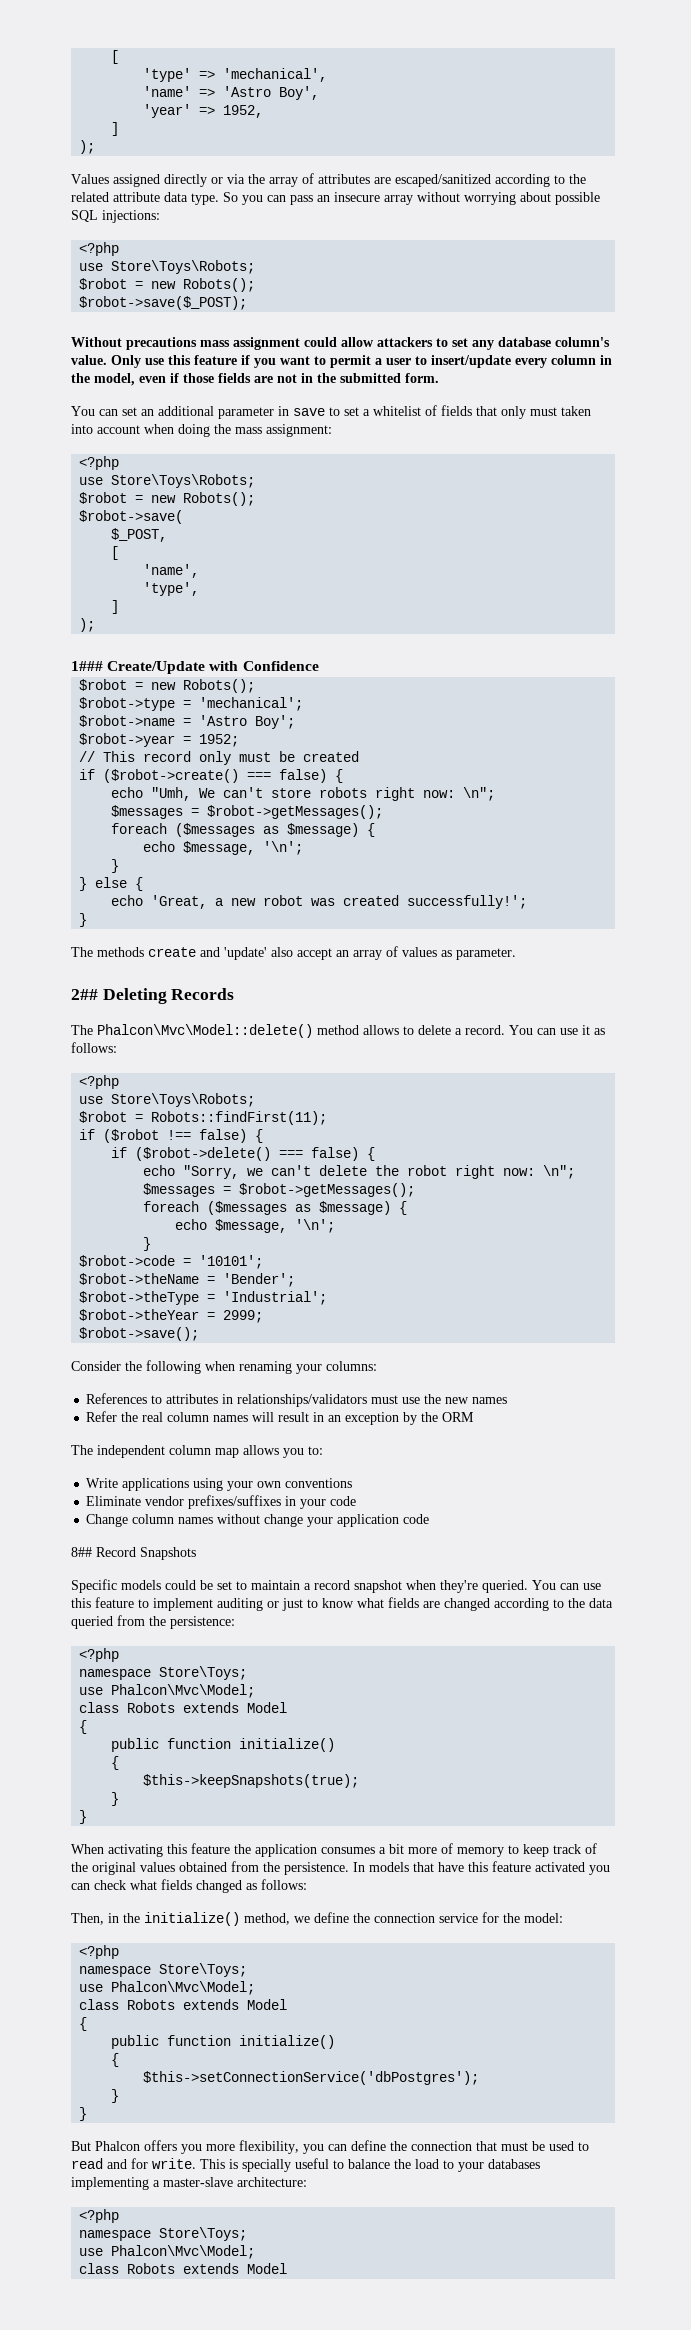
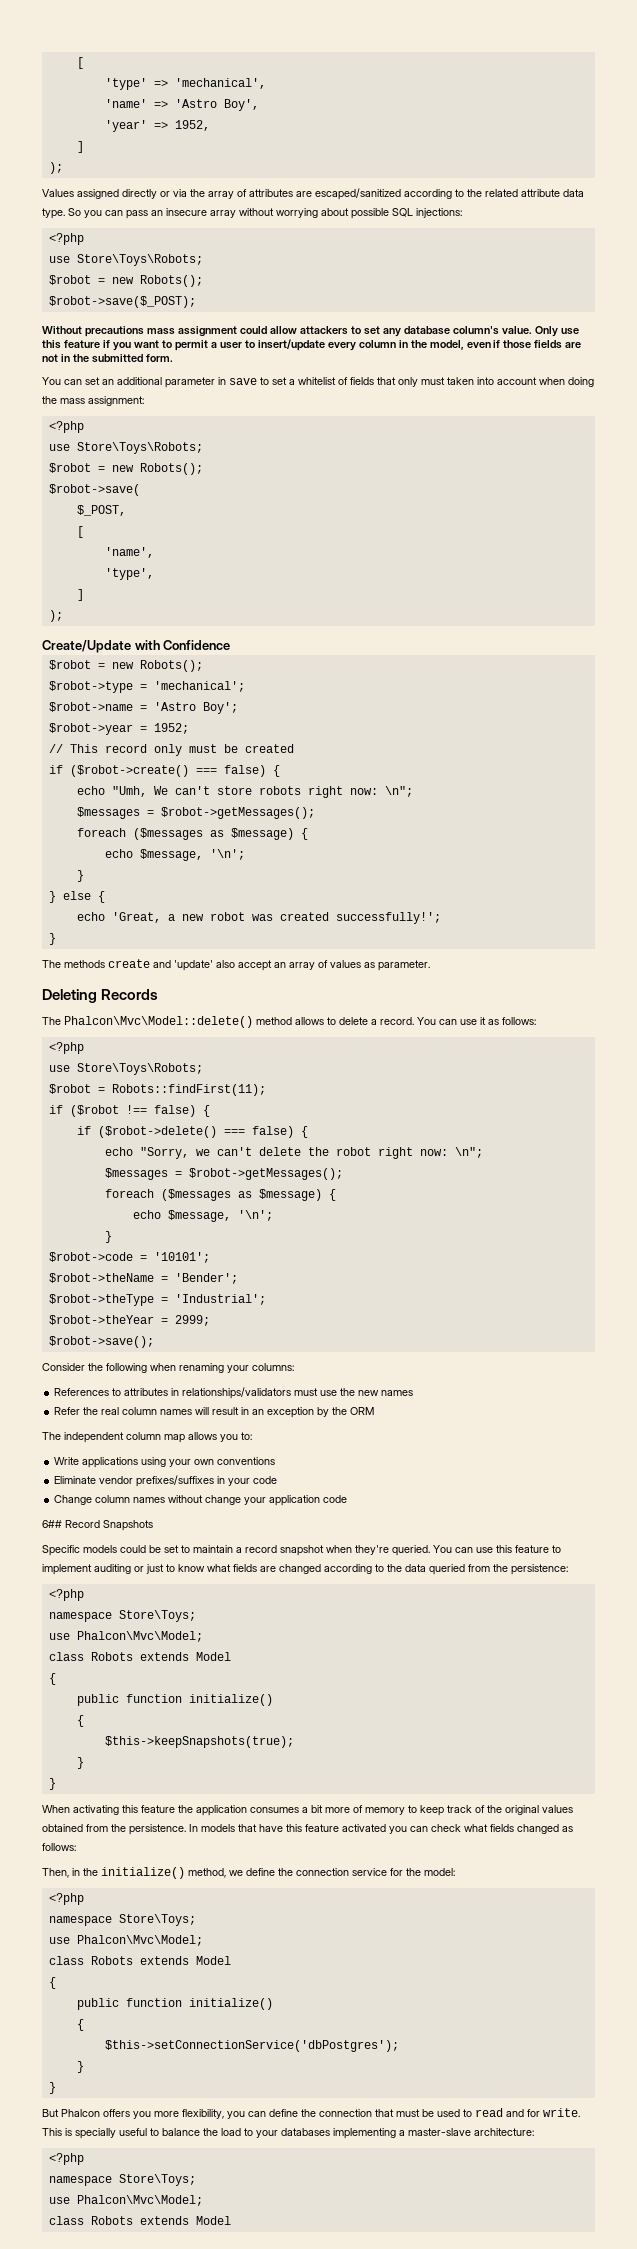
- 1### Create/Update with Confidence
+ Create/Update with Confidence
- 2## Deleting Records
+ Deleting Records
- 8## Record Snapshots
+ 6## Record Snapshots

